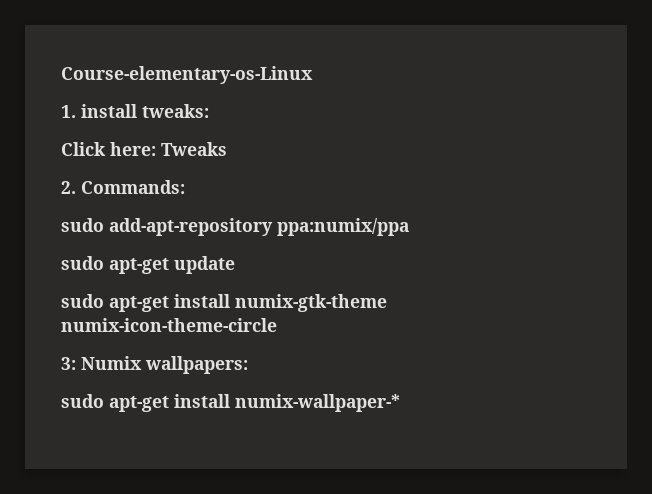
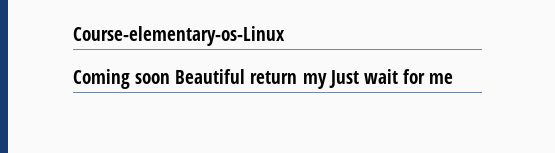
- 1. install tweaks:
- Click here: Tweaks
- 2. Commands:
- sudo add-apt-repository ppa:numix/ppa
- sudo apt-get update
- sudo apt-get install numix-gtk-theme numix-icon-theme-circle
- 3: Numix wallpapers:
- sudo apt-get install numix-wallpaper-*
+ Coming soon Beautiful return my Just wait for me

